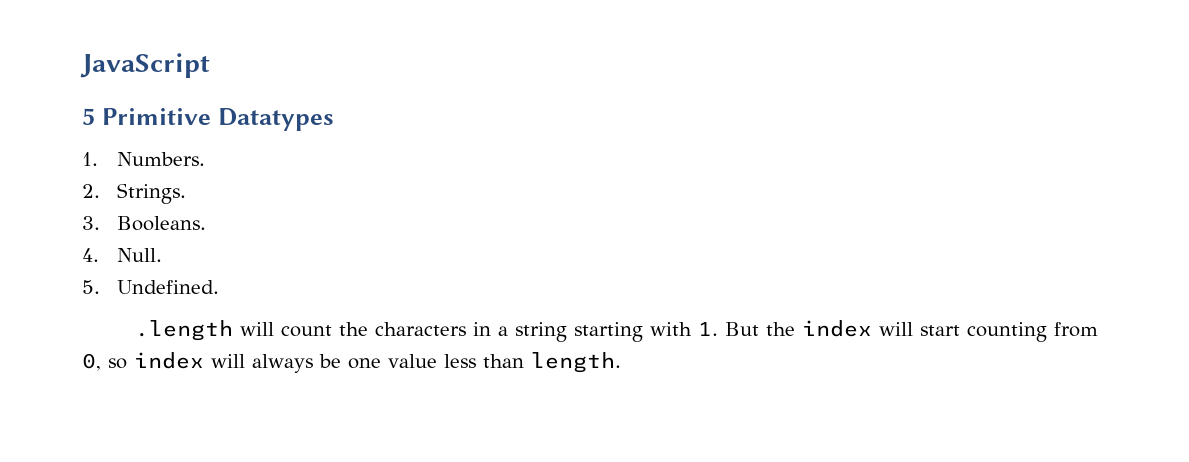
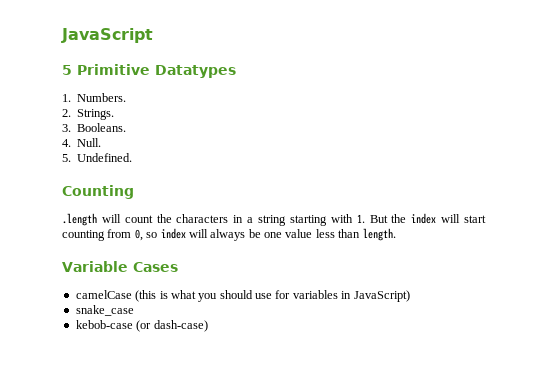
+ Counting
+ Variable Cases
+ camelCase (this is what you should use for variables in JavaScript)
+ snake_case
+ kebob-case (or dash-case)

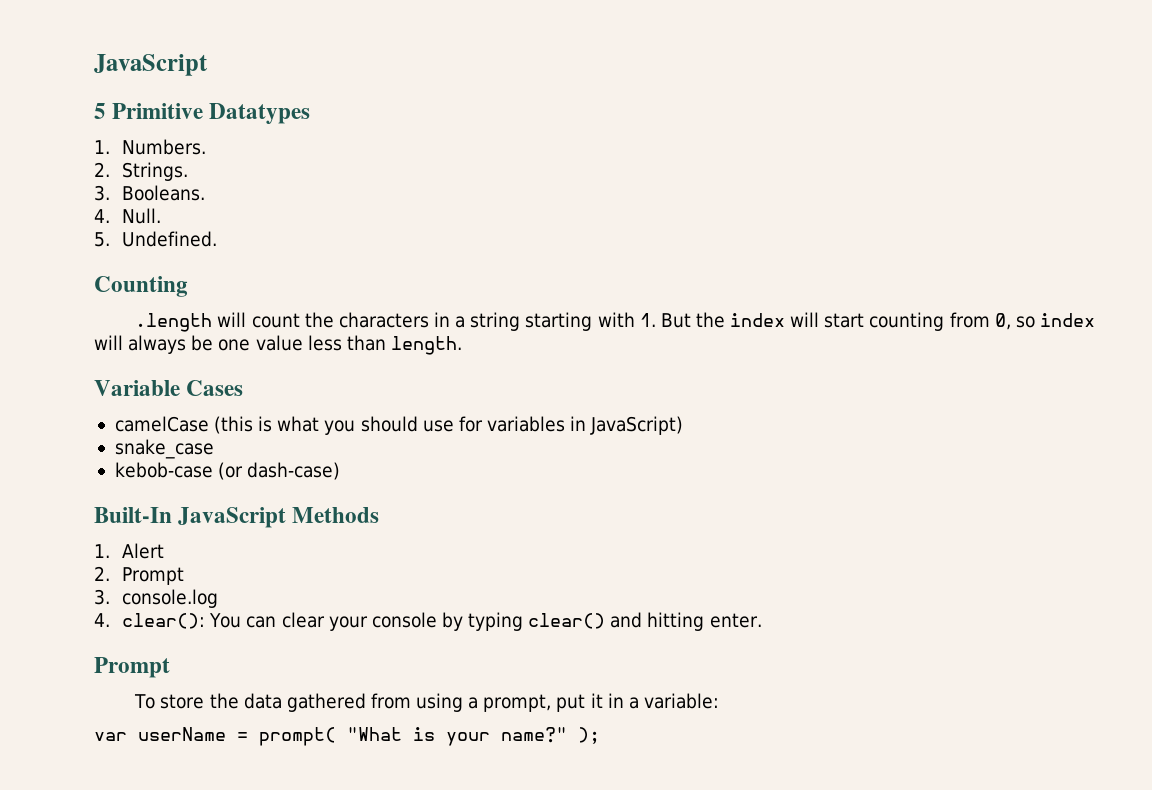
+ Built-In JavaScript Methods
+ 1. Alert
+ 2. Prompt
+ 3. console.log
+ 4. clear(): You can clear your console by typing clear() and hitting enter.
+ Prompt
+ To store the data gathered from using a prompt, put it in a variable:
+ var userName = prompt( "What is your name?" );

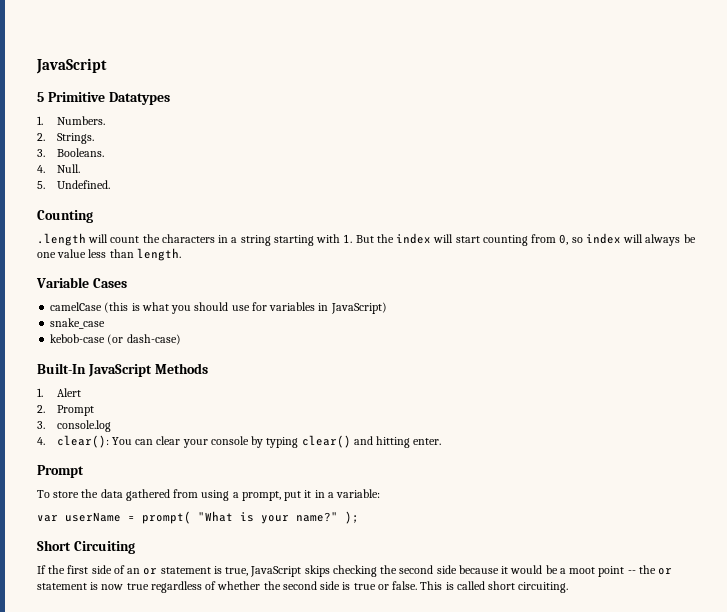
+ Short Circuiting
+ If the first side of an or statement is true, JavaScript skips checking the second side because it would be a moot point -- the or statement is now true regardless of whether the second side is true or false. This is called short circuiting.

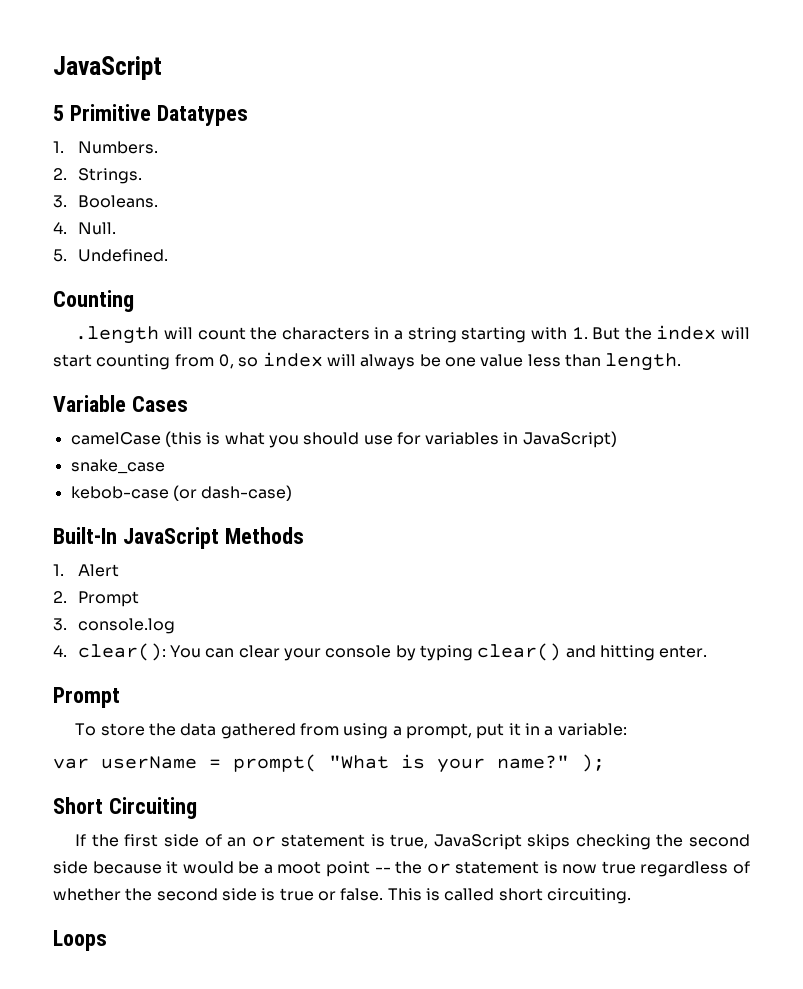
+ Loops

